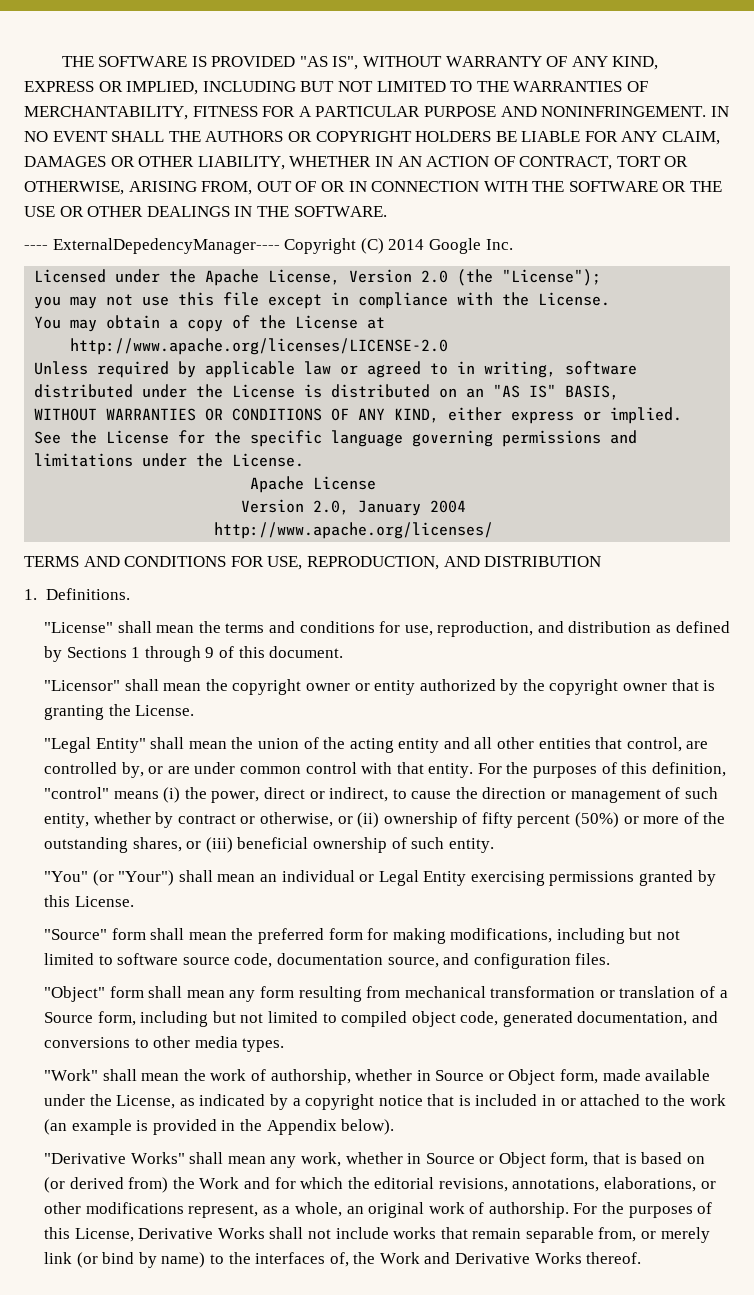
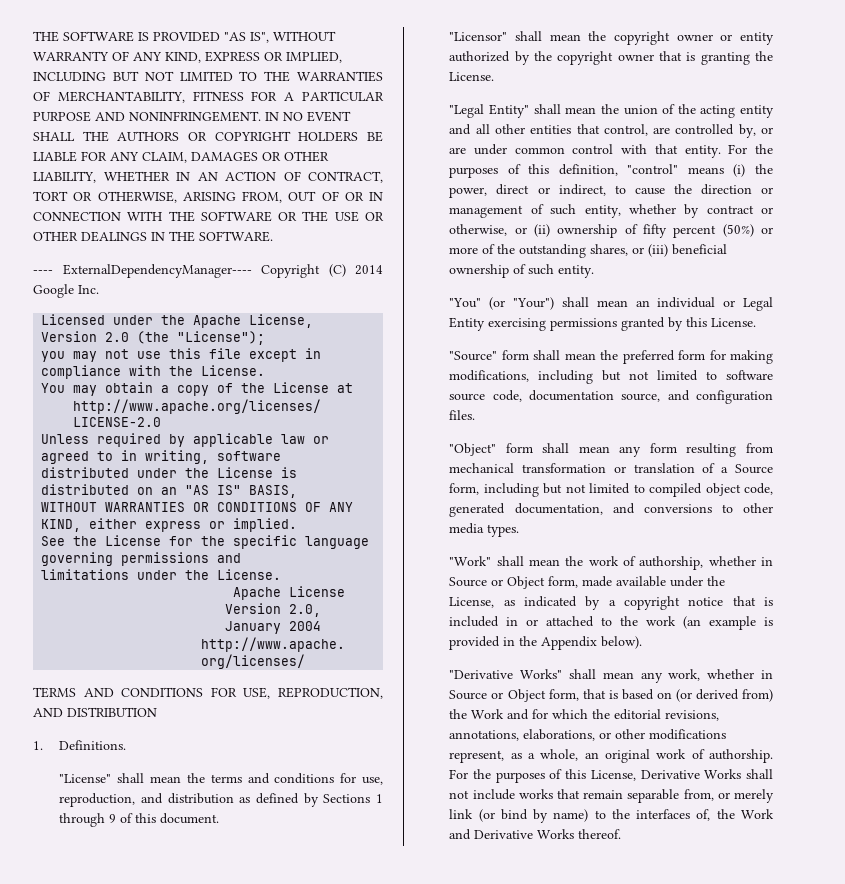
- ---- ExternalDepedencyManager---- Copyright (C) 2014 Google Inc.
+ ---- ExternalDependencyManager---- Copyright (C) 2014 Google Inc.

